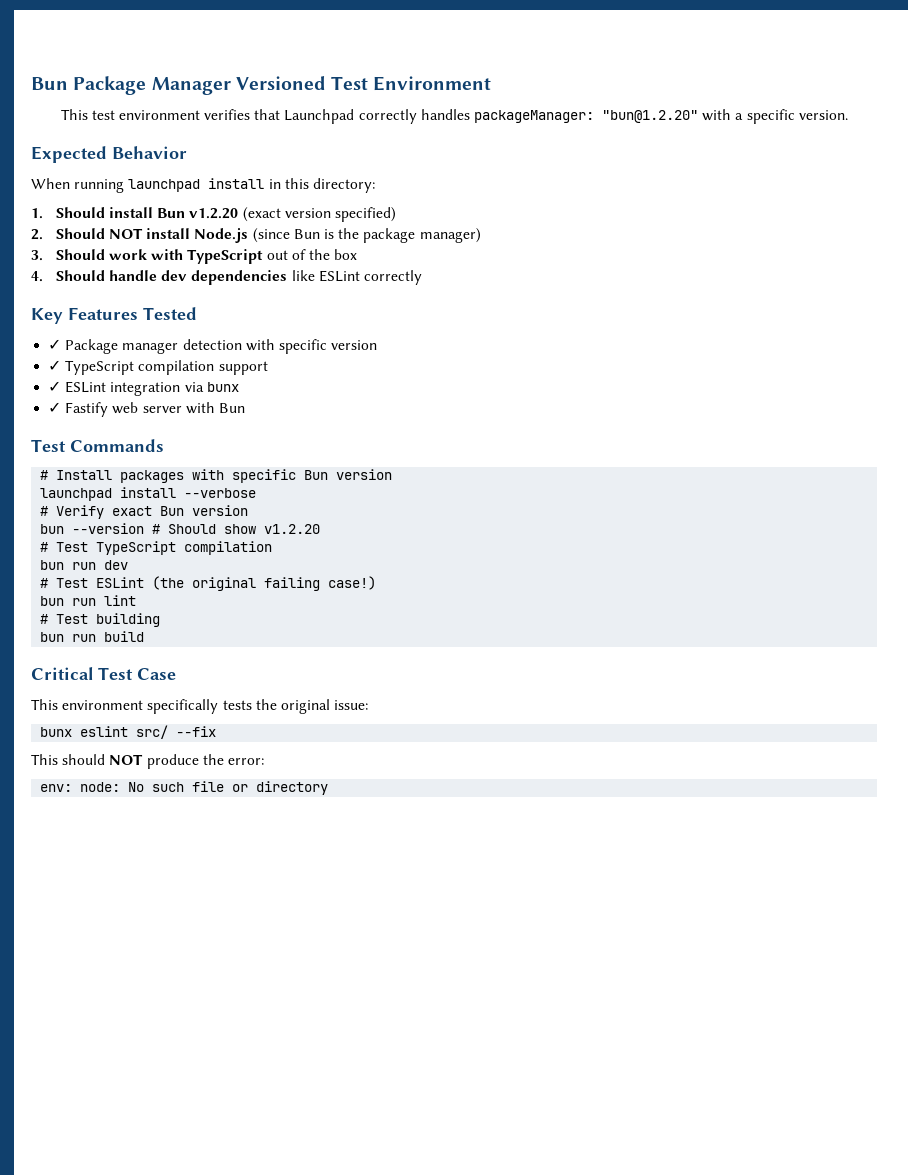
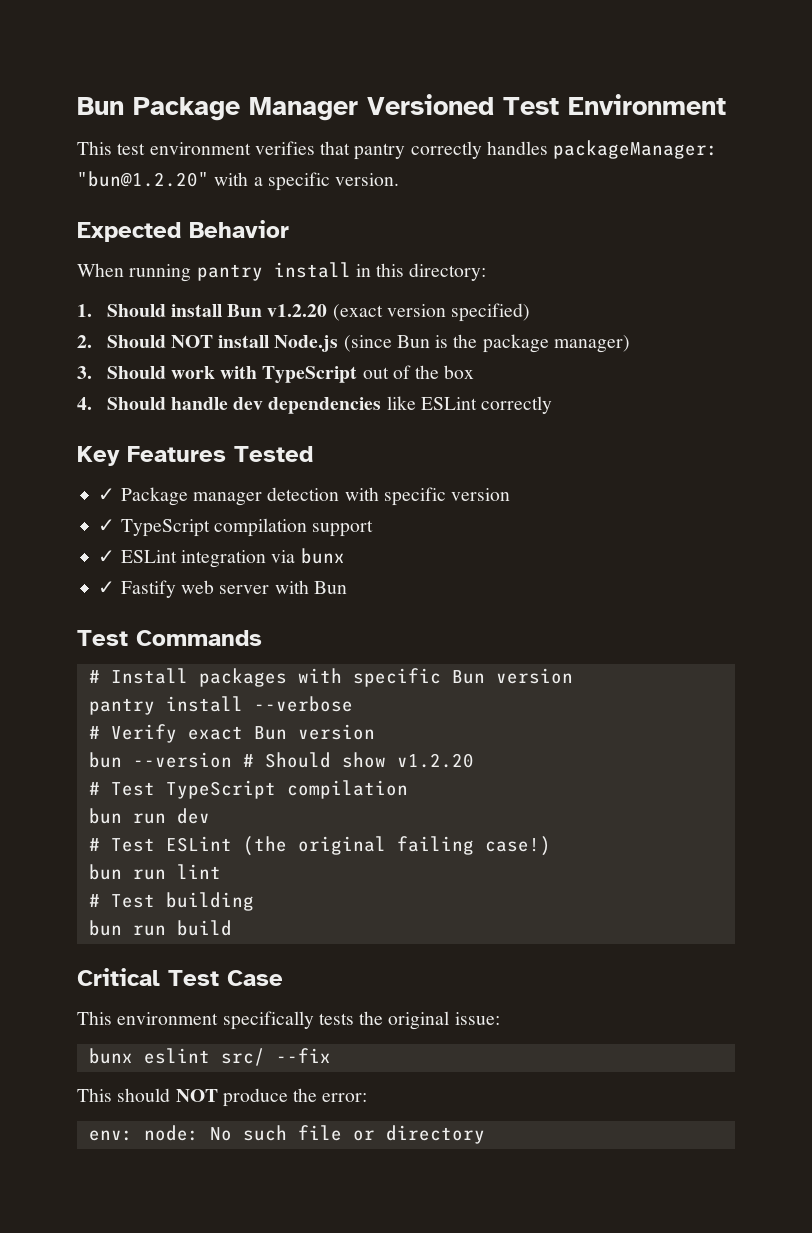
- This test environment verifies that Launchpad correctly handles packageManager: "bun@1.2.20" with a specific version.
+ This test environment verifies that pantry correctly handles packageManager: "bun@1.2.20" with a specific version.
- When running launchpad install in this directory:
+ When running pantry install in this directory:
- launchpad install --verbose
+ pantry install --verbose

